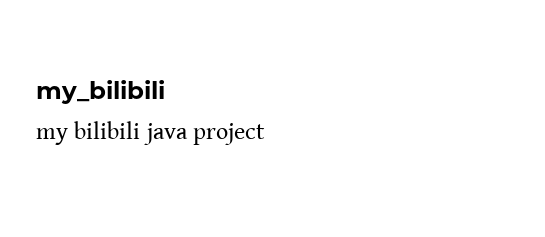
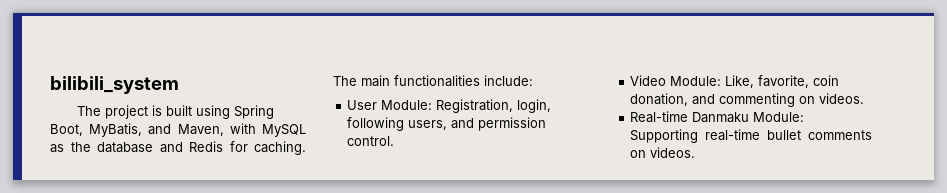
- my_bilibili
- my bilibili java project
+ bilibili_system
+ The project is built using Spring Boot, MyBatis, and Maven, with MySQL as the database and Redis for caching. The main functionalities include:
+ User Module: Registration, login, following users, and permission control.
+ Video Module: Like, favorite, coin donation, and commenting on videos.
+ Real-time Danmaku Module: Supporting real-time bullet comments on videos.

